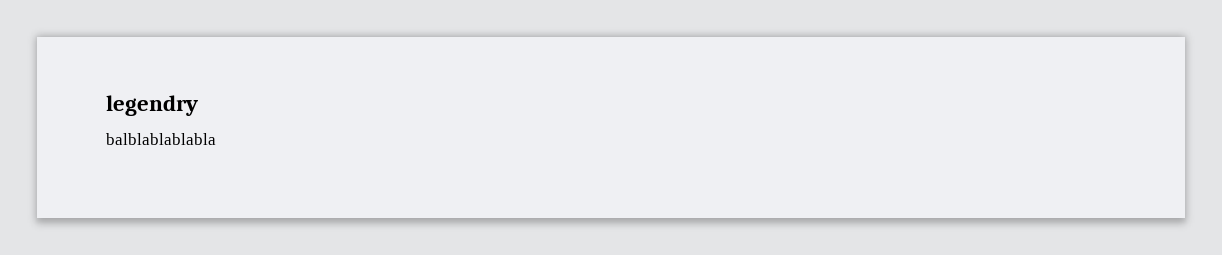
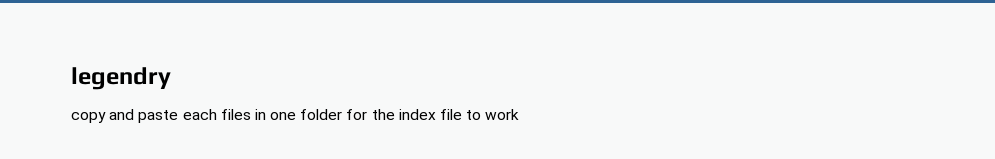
- balblablablabla
+ copy and paste each files in one folder for the index file to work

